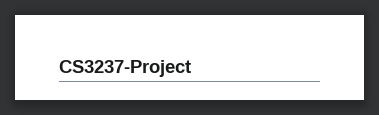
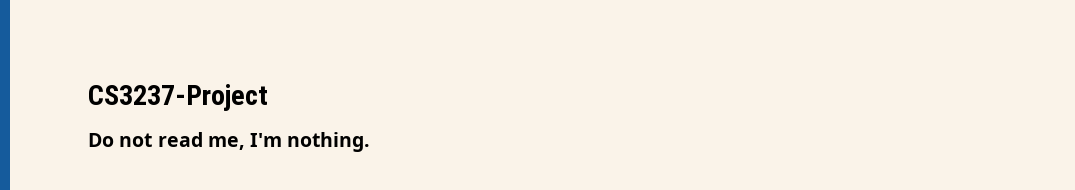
+ Do not read me, I'm nothing.

